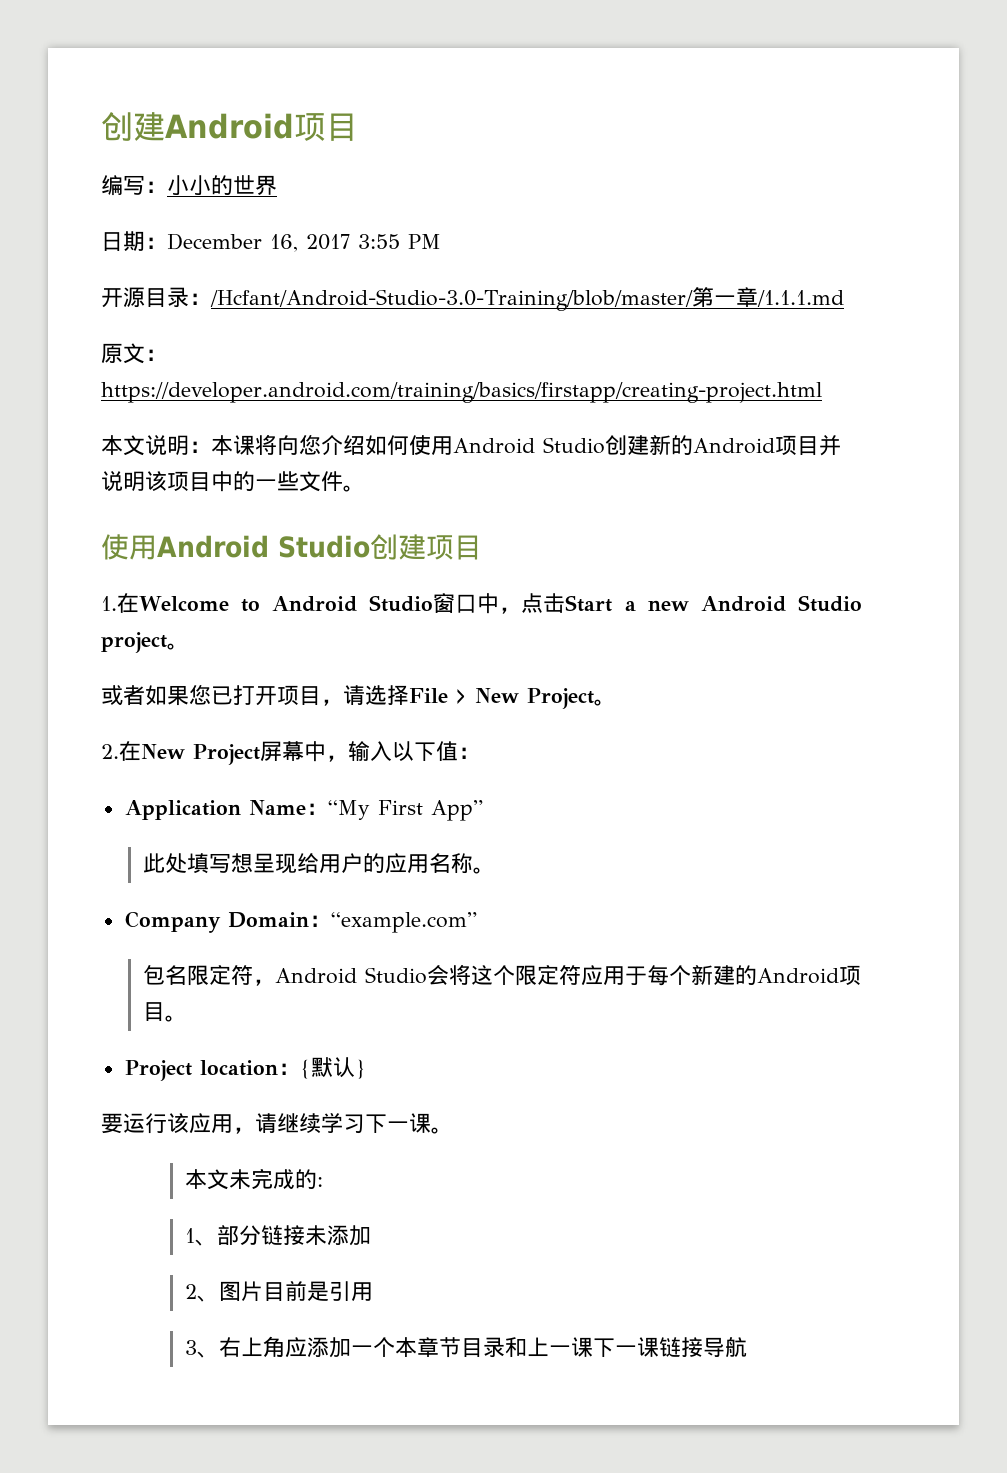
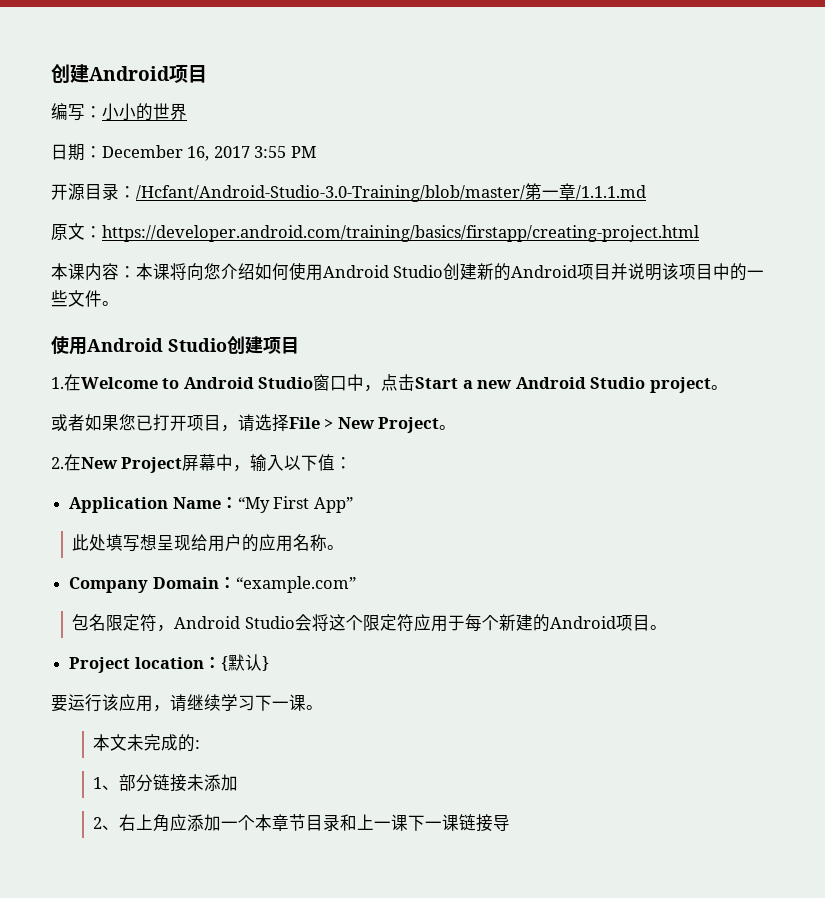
- 本文说明：本课将向您介绍如何使用Android Studio创建新的Android项目并说明该项目中的一些文件。
+ 本课内容：本课将向您介绍如何使用Android Studio创建新的Android项目并说明该项目中的一些文件。
- 2、图片目前是引用
- 3、右上角应添加一个本章节目录和上一课下一课链接导航
+ 2、右上角应添加一个本章节目录和上一课下一课链接导

